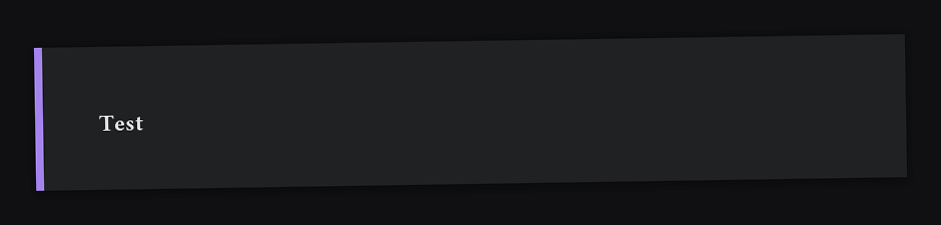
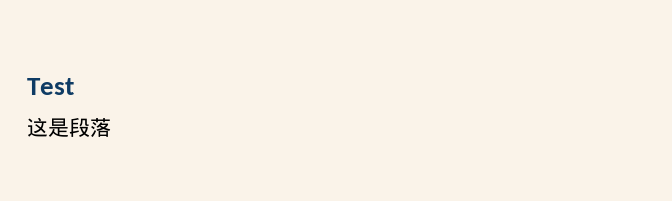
+ 这是段落

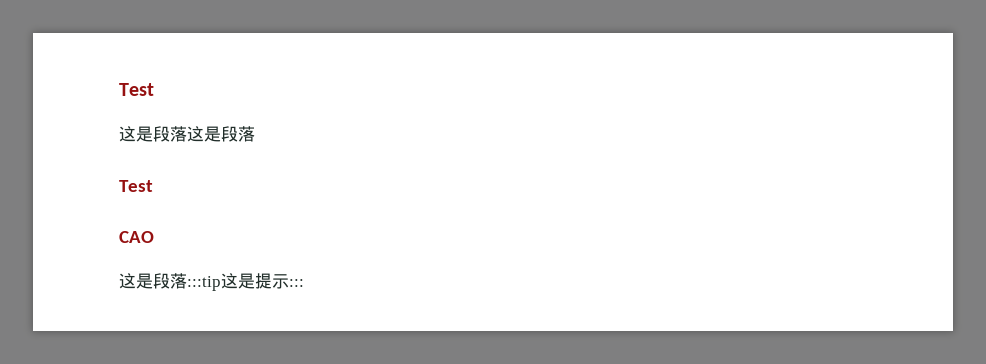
- 这是段落
+ 这是段落这是段落
+ Test
+ CAO
+ 这是段落:::tip这是提示:::

